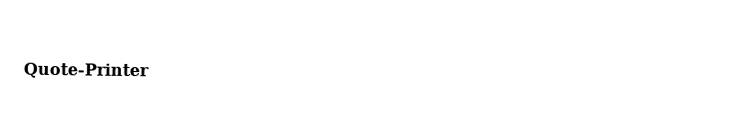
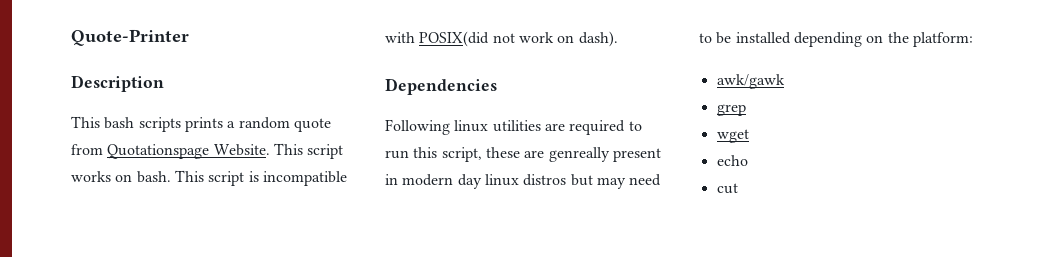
+ Description
+ This bash scripts prints a random quote from Quotationspage Website. This script works on bash. This script is incompatible with POSIX(did not work on dash).
+ Dependencies
+ Following linux utilities are required to run this script, these are genreally present in modern day linux distros but may need to be installed depending on the platform:
+ awk/gawk
+ grep
+ wget
+ echo
+ cut

